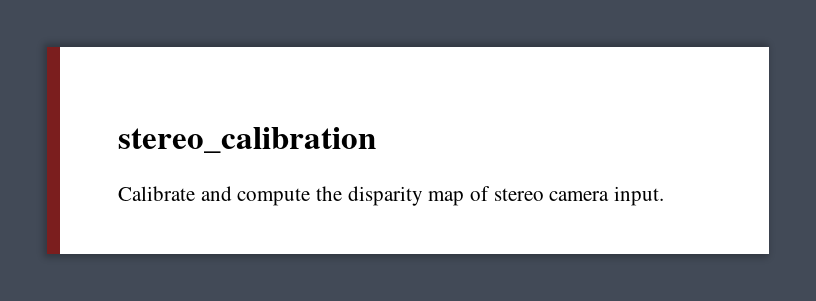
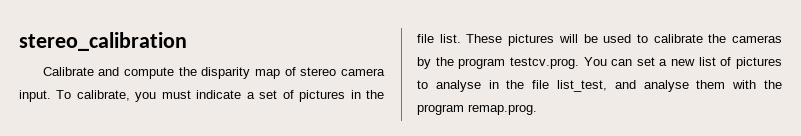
+ To calibrate, you must indicate a set of pictures in the file list. These pictures will be used to calibrate the cameras by the program testcv.prog. You can set a new list of pictures to analyse in the file list_test, and analyse them with the program remap.prog.

